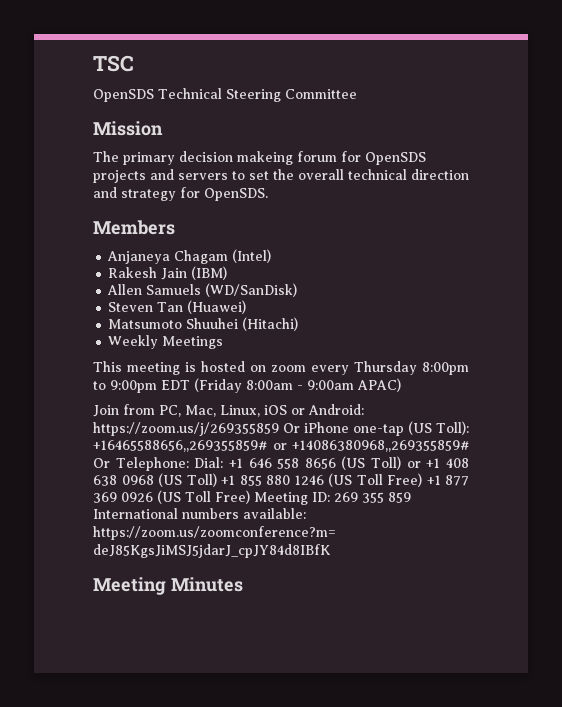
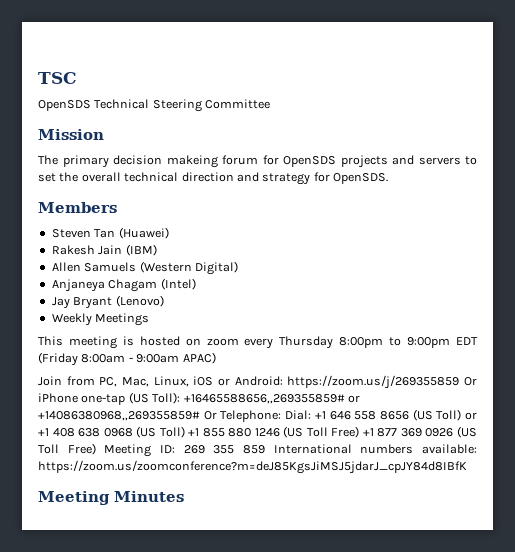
- Anjaneya Chagam (Intel)
+ Steven Tan (Huawei)
- Allen Samuels (WD/SanDisk)
- Steven Tan (Huawei)
- Matsumoto Shuuhei (Hitachi)
+ Allen Samuels (Western Digital)
+ Anjaneya Chagam (Intel)
+ Jay Bryant (Lenovo)

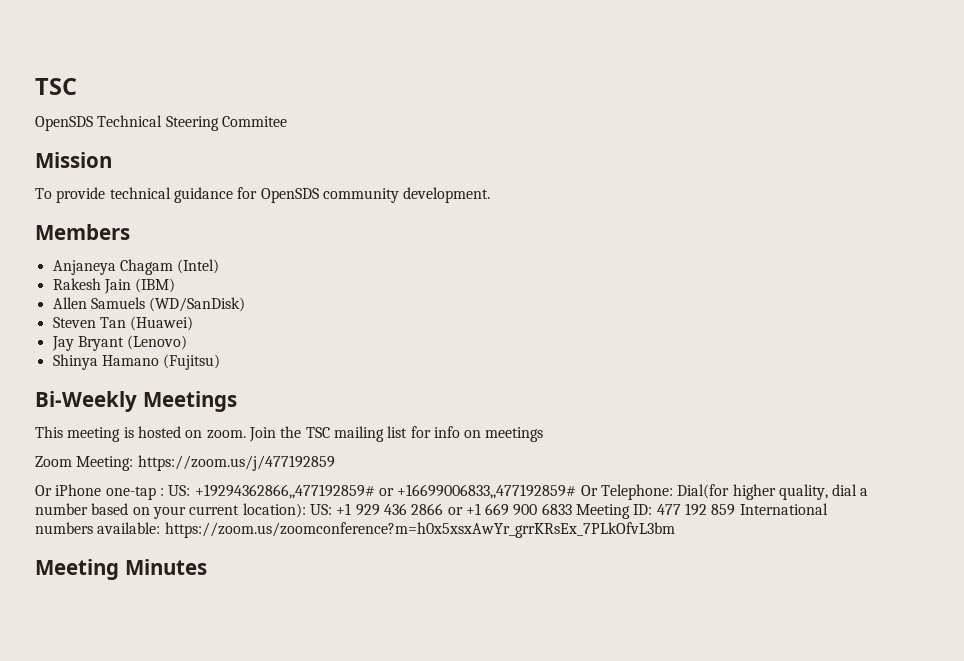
- OpenSDS Technical Steering Committee
+ OpenSDS Technical Steering Commitee
- The primary decision makeing forum for OpenSDS projects and servers to set the overall technical direction and strategy for OpenSDS.
+ To provide technical guidance for OpenSDS community development.
  Members
- Steven Tan (Huawei)
+ Anjaneya Chagam (Intel)
- Allen Samuels (Western Digital)
- Anjaneya Chagam (Intel)
+ Allen Samuels (WD/SanDisk)
+ Steven Tan (Huawei)
- Weekly Meetings
+ Shinya Hamano (Fujitsu)
+ Bi-Weekly Meetings
- This meeting is hosted on zoom every Thursday 8:00pm to 9:00pm EDT (Friday 8:00am - 9:00am APAC)
- Join from PC, Mac, Linux, iOS or Android: https://zoom.us/j/269355859 Or iPhone one-tap (US Toll): +16465588656,,269355859# or +14086380968,,269355859# Or Telephone: Dial: +1 646 558 8656 (US Toll) or +1 408 638 0968 (US Toll) +1 855 880 1246 (US Toll Free) +1 877 369 0926 (US Toll Free) Meeting ID: 269 355 859 International numbers available: https://zoom.us/zoomconference?m=deJ85KgsJiMSJ5jdarJ_cpJY84d8IBfK
+ This meeting is hosted on zoom. Join the TSC mailing list for info on meetings
+ Zoom Meeting: https://zoom.us/j/477192859
+ Or iPhone one-tap : US: +19294362866,,477192859# or +16699006833,,477192859# Or Telephone: Dial(for higher quality, dial a number based on your current location): US: +1 929 436 2866 or +1 669 900 6833 Meeting ID: 477 192 859 International numbers available: https://zoom.us/zoomconference?m=h0x5xsxAwYr_grrKRsEx_7PLkOfvL3bm

